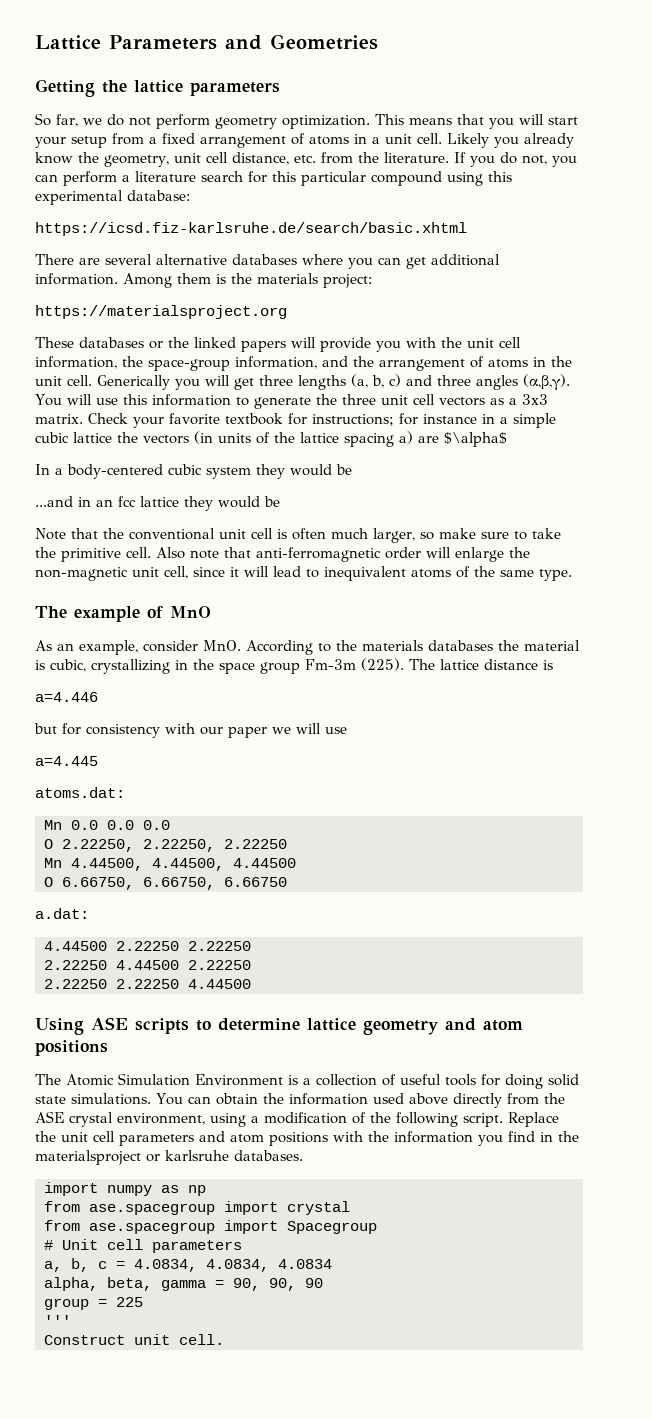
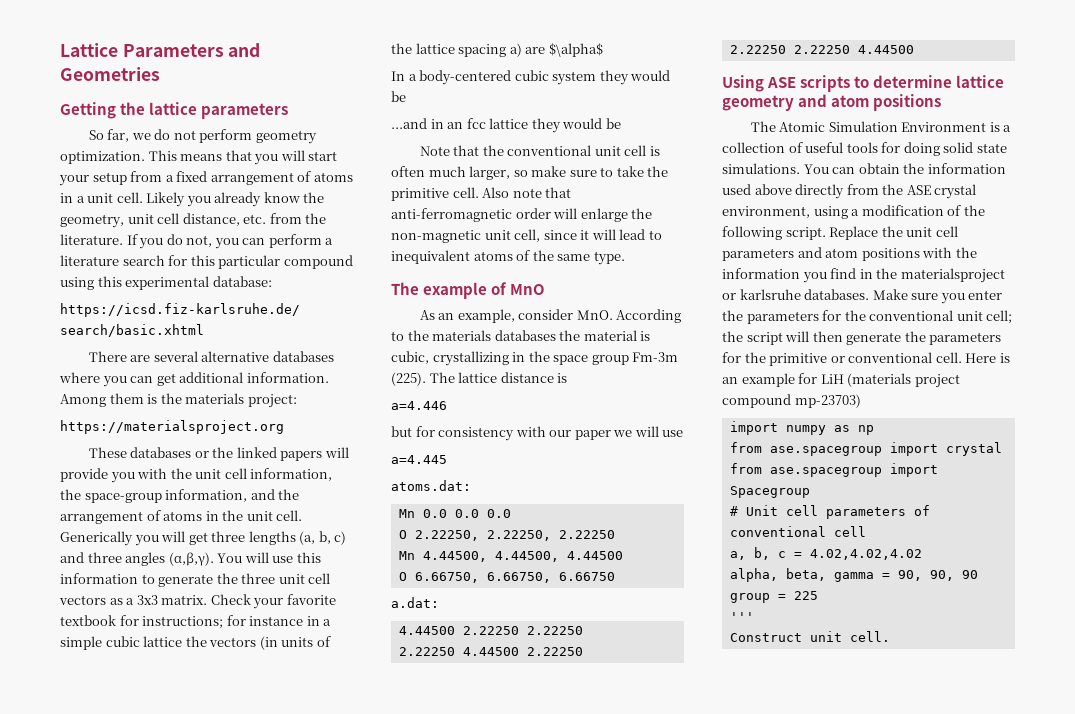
+ Make sure you enter the parameters for the conventional unit cell; the script will then generate the parameters for the primitive or conventional cell. Here is an example for LiH (materials project compound mp-23703)
- # Unit cell parameters
+ # Unit cell parameters of conventional cell
- a, b, c = 4.0834, 4.0834, 4.0834
+ a, b, c = 4.02,4.02,4.02

